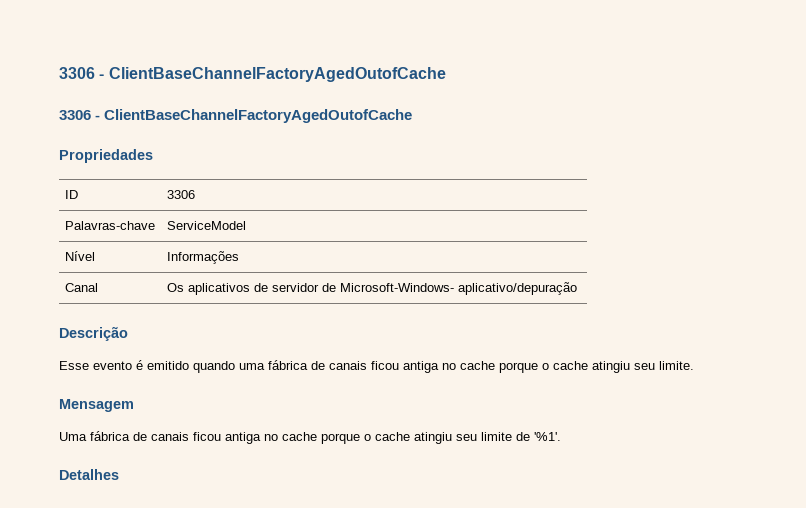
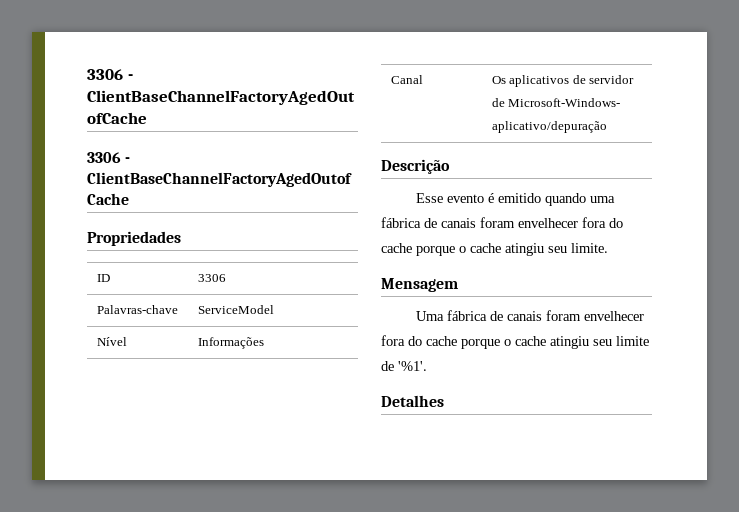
- Esse evento é emitido quando uma fábrica de canais ficou antiga no cache porque o cache atingiu seu limite.
+ Esse evento é emitido quando uma fábrica de canais foram envelhecer fora do cache porque o cache atingiu seu limite.
- Uma fábrica de canais ficou antiga no cache porque o cache atingiu seu limite de '%1'.
+ Uma fábrica de canais foram envelhecer fora do cache porque o cache atingiu seu limite de '%1'.

